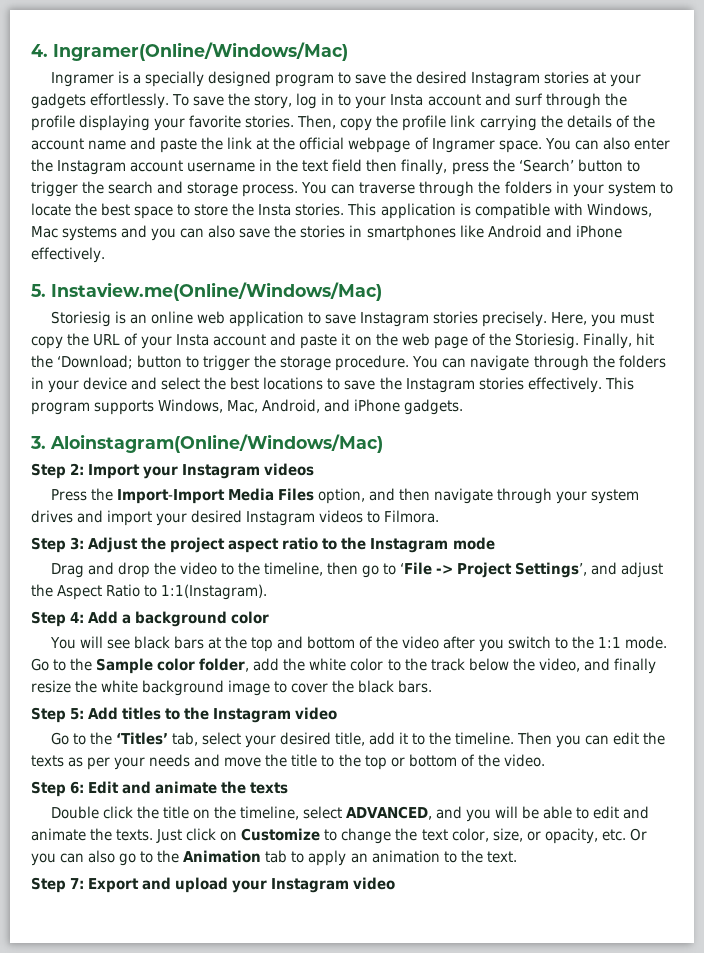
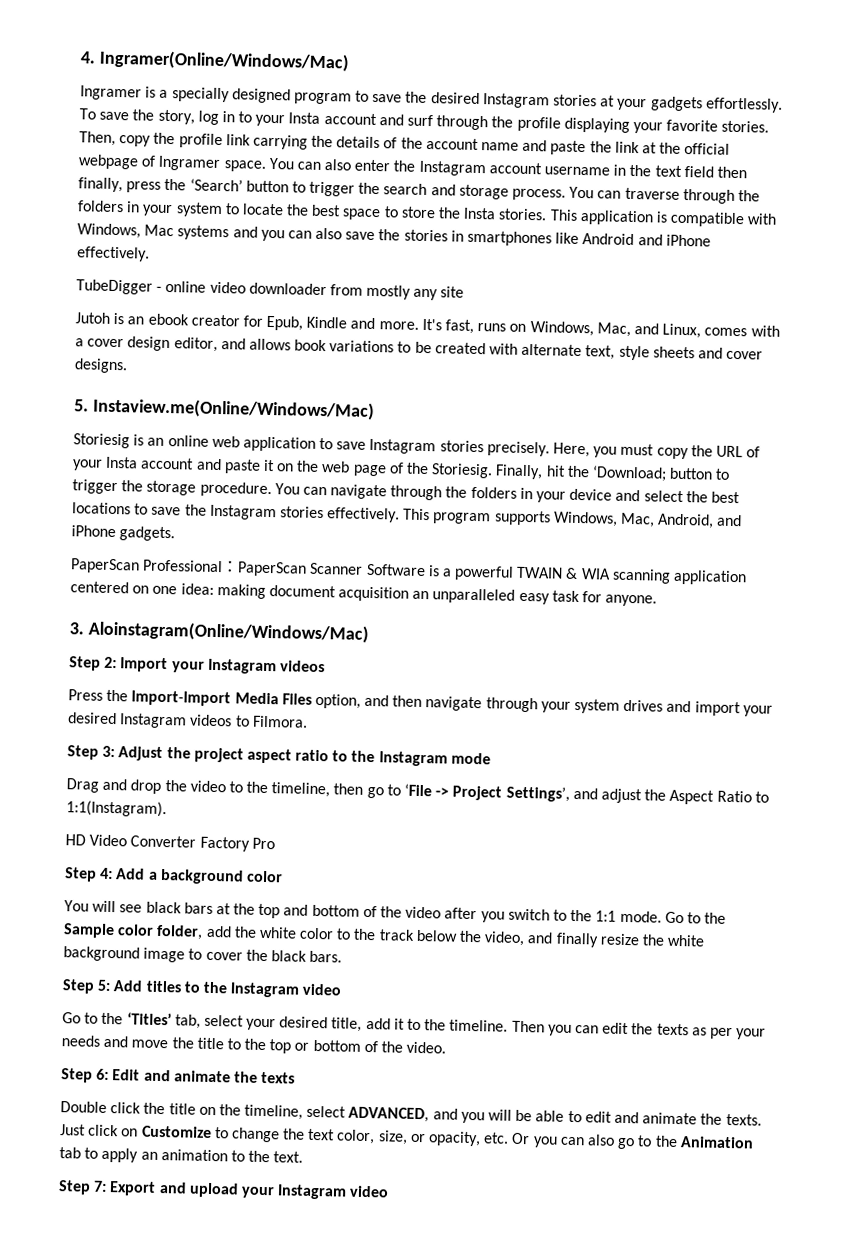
+ TubeDigger - online video downloader from mostly any site
+ Jutoh is an ebook creator for Epub, Kindle and more. It's fast, runs on Windows, Mac, and Linux, comes with a cover design editor, and allows book variations to be created with alternate text, style sheets and cover designs.
+ PaperScan Professional：PaperScan Scanner Software is a powerful TWAIN & WIA scanning application centered on one idea: making document acquisition an unparalleled easy task for anyone.
+ HD Video Converter Factory Pro

